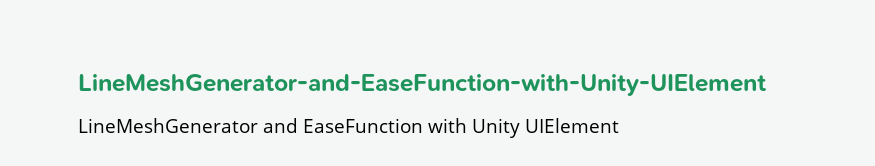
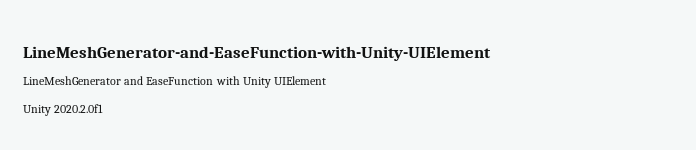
+ Unity 2020.2.0f1

